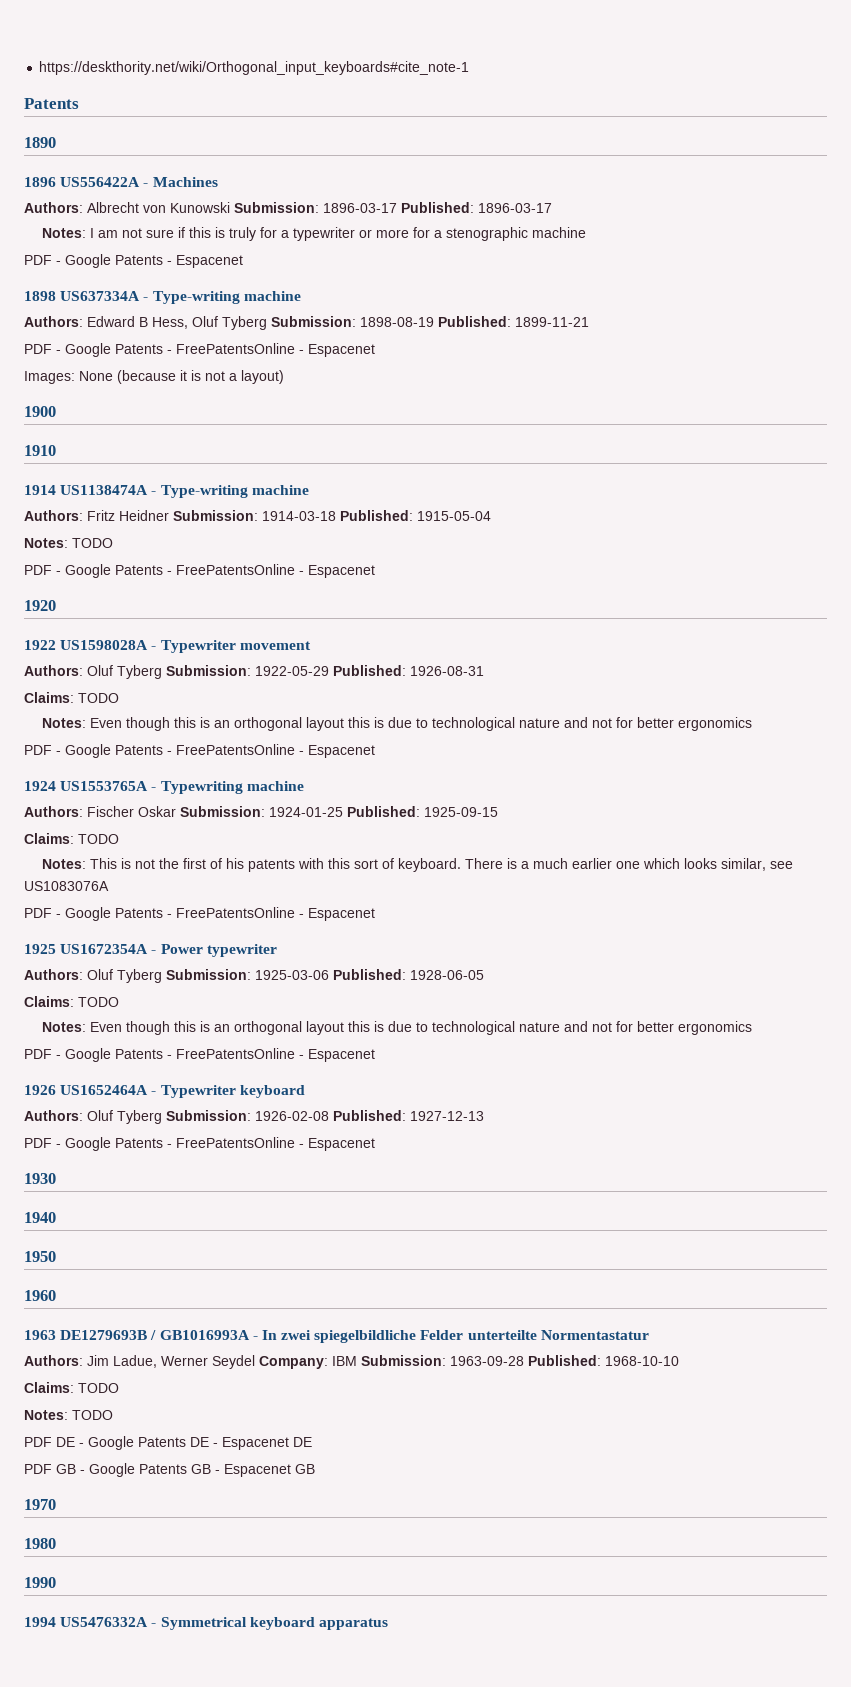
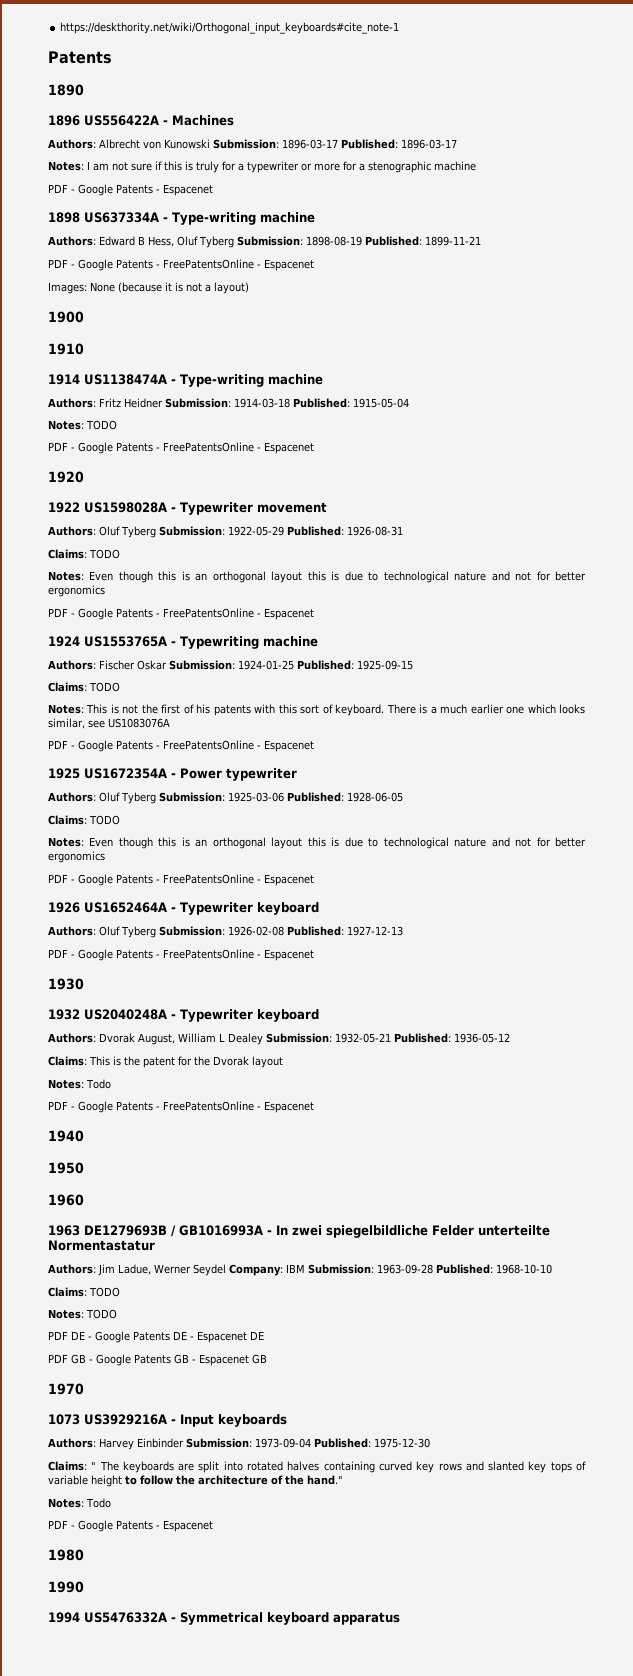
+ 1932 US2040248A - Typewriter keyboard
+ Authors: Dvorak August, William L Dealey Submission: 1932-05-21 Published: 1936-05-12
+ Claims: This is the patent for the Dvorak layout
+ Notes: Todo
+ PDF - Google Patents - FreePatentsOnline - Espacenet
+ 1073 US3929216A - Input keyboards
+ Authors: Harvey Einbinder Submission: 1973-09-04 Published: 1975-12-30
+ Claims: " The keyboards are split into rotated halves containing curved key rows and slanted key tops of variable height to follow the architecture of the hand."
+ Notes: Todo
+ PDF - Google Patents - Espacenet

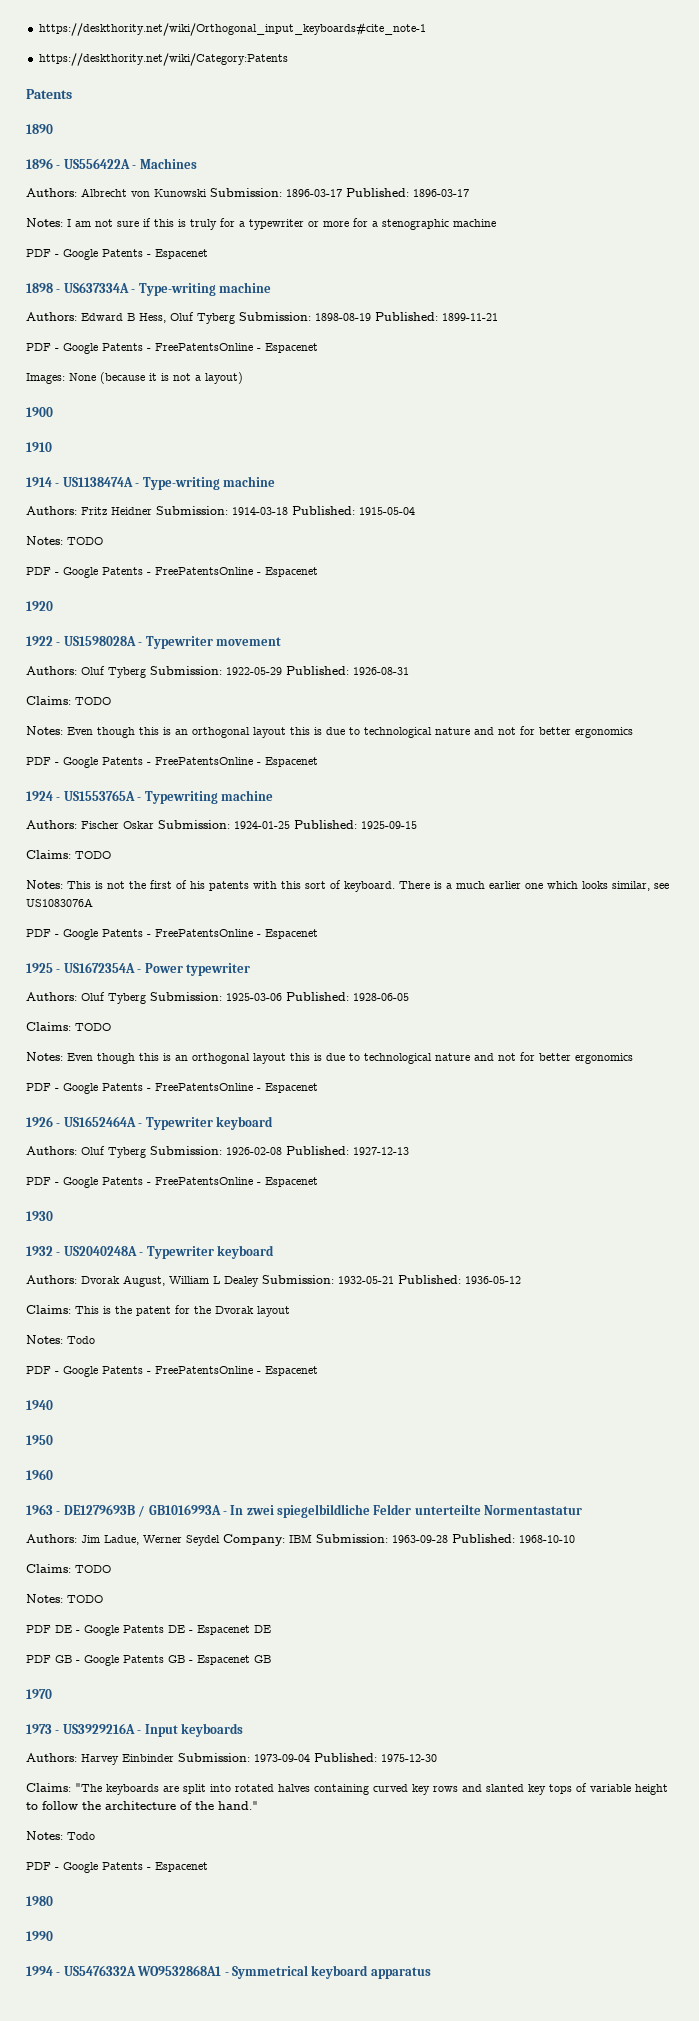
+ https://deskthority.net/wiki/Category:Patents
- 1896 US556422A - Machines
+ 1896 - US556422A - Machines
- 1898 US637334A - Type-writing machine
+ 1898 - US637334A - Type-writing machine
- 1914 US1138474A - Type-writing machine
+ 1914 - US1138474A - Type-writing machine
- 1922 US1598028A - Typewriter movement
+ 1922 - US1598028A - Typewriter movement
- 1924 US1553765A - Typewriting machine
+ 1924 - US1553765A - Typewriting machine
- 1925 US1672354A - Power typewriter
+ 1925 - US1672354A - Power typewriter
- 1926 US1652464A - Typewriter keyboard
+ 1926 - US1652464A - Typewriter keyboard
- 1932 US2040248A - Typewriter keyboard
+ 1932 - US2040248A - Typewriter keyboard
- 1963 DE1279693B / GB1016993A - In zwei spiegelbildliche Felder unterteilte Normentastatur
+ 1963 - DE1279693B / GB1016993A - In zwei spiegelbildliche Felder unterteilte Normentastatur
- 1073 US3929216A - Input keyboards
+ 1973 - US3929216A - Input keyboards
- Claims: " The keyboards are split into rotated halves containing curved key rows and slanted key tops of variable height to follow the architecture of the hand."
+ Claims: "The keyboards are split into rotated halves containing curved key rows and slanted key tops of variable height to follow the architecture of the hand."
- 1994 US5476332A - Symmetrical keyboard apparatus
+ 1994 - US5476332A WO9532868A1 - Symmetrical keyboard apparatus

